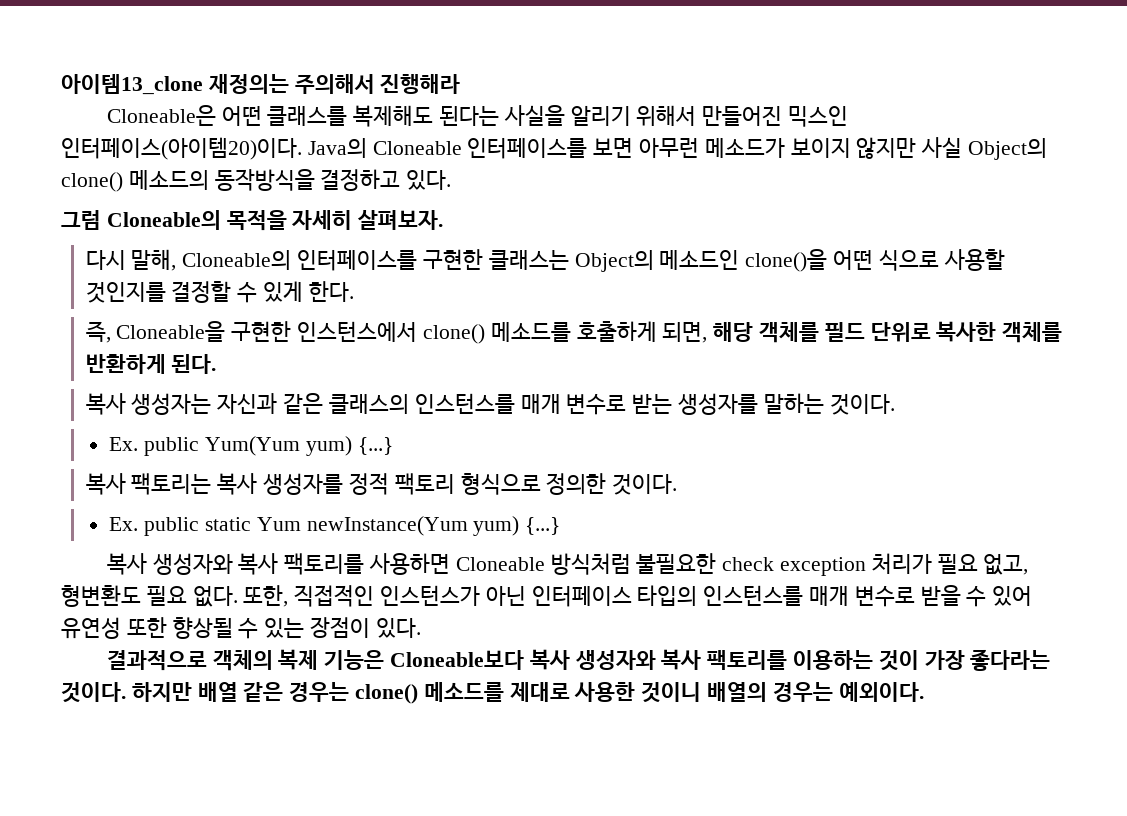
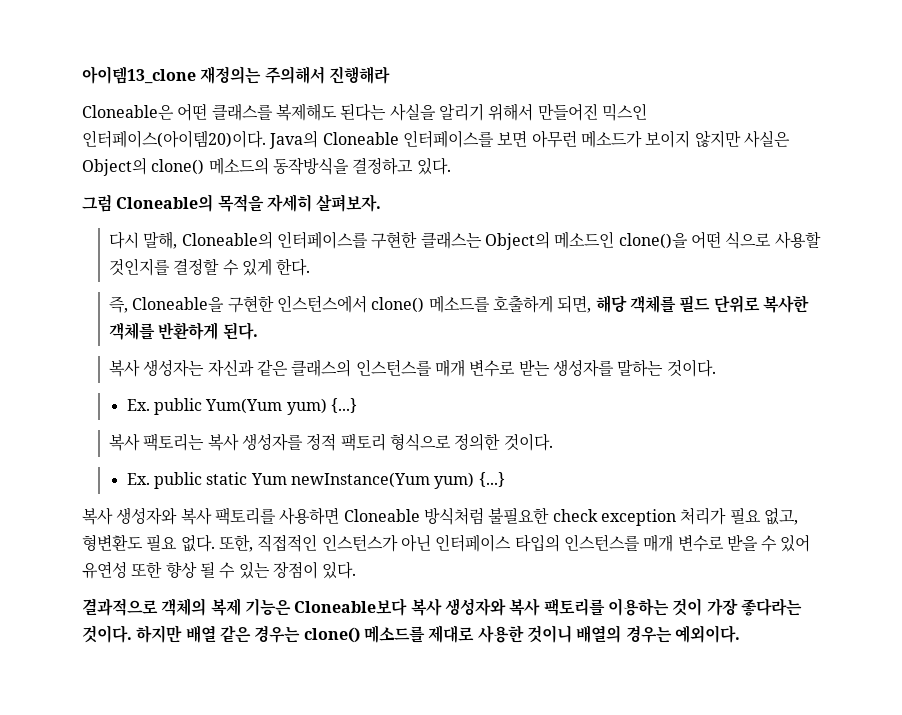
- Java의 Cloneable 인터페이스를 보면 아무런 메소드가 보이지 않지만 사실 Object의 clone() 메소드의 동작방식을 결정하고 있다.
+ Java의 Cloneable 인터페이스를 보면 아무런 메소드가 보이지 않지만 사실은 Object의 clone() 메소드의 동작방식을 결정하고 있다.
- 또한, 직접적인 인스턴스가 아닌 인터페이스 타입의 인스턴스를 매개 변수로 받을 수 있어 유연성 또한 향상될 수 있는 장점이 있다.
+ 또한, 직접적인 인스턴스가 아닌 인터페이스 타입의 인스턴스를 매개 변수로 받을 수 있어 유연성 또한 향상 될 수 있는 장점이 있다.

